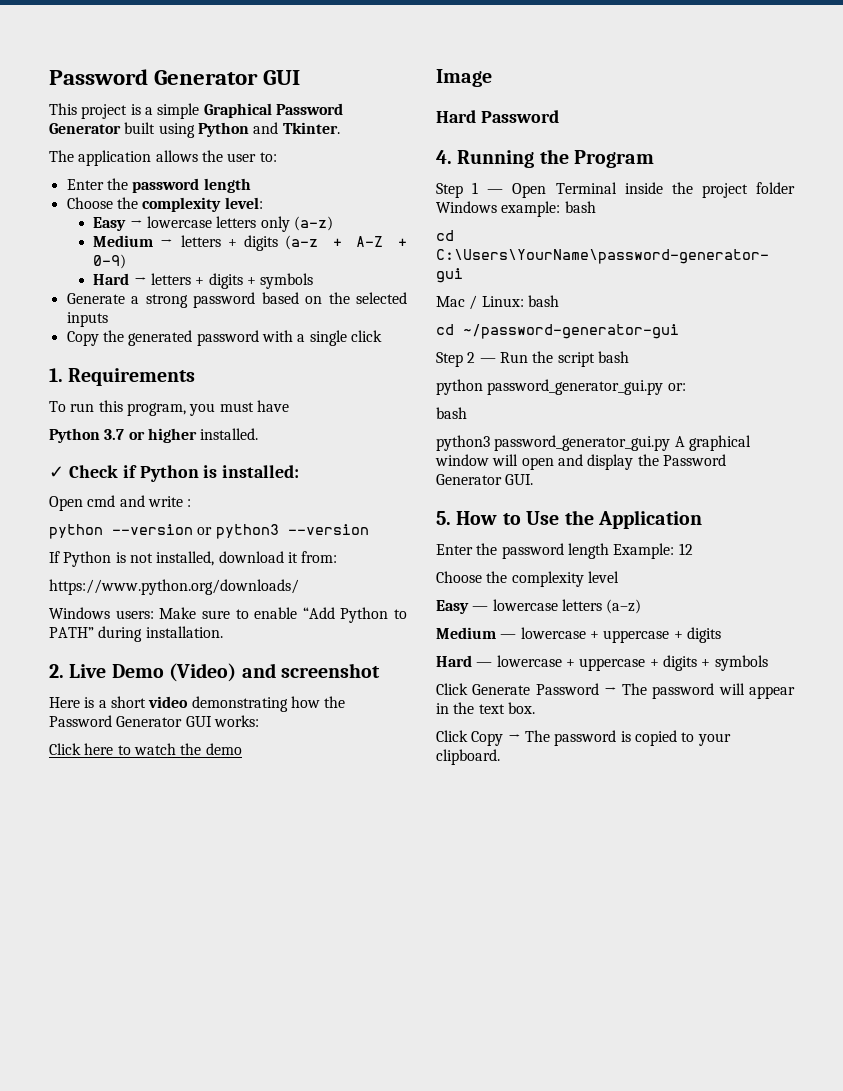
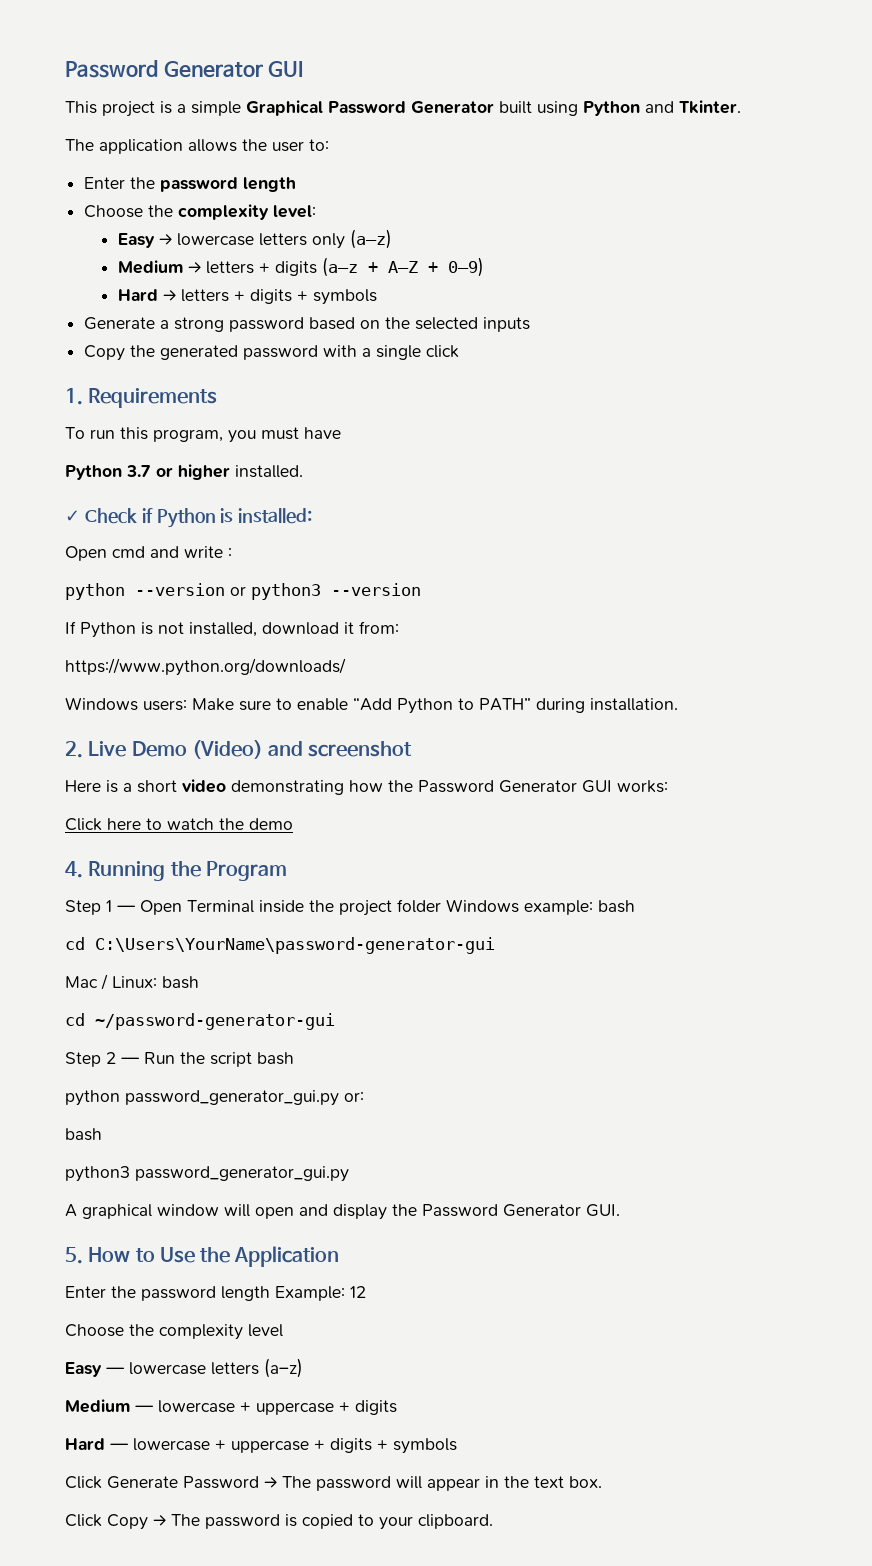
- Image
- Hard Password
- python3 password_generator_gui.py A graphical window will open and display the Password Generator GUI.
+ python3 password_generator_gui.py
+ A graphical window will open and display the Password Generator GUI.

